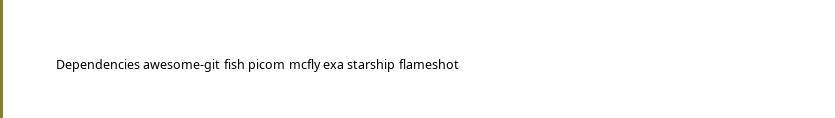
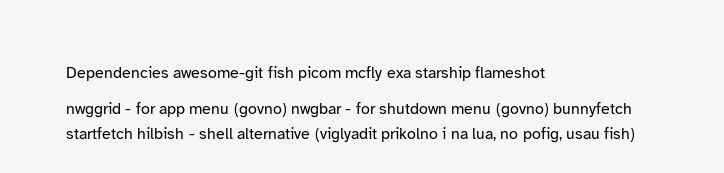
+ nwggrid - for app menu (govno) nwgbar - for shutdown menu (govno) bunnyfetch startfetch hilbish - shell alternative (viglyadit prikolno i na lua, no pofig, usau fish)

